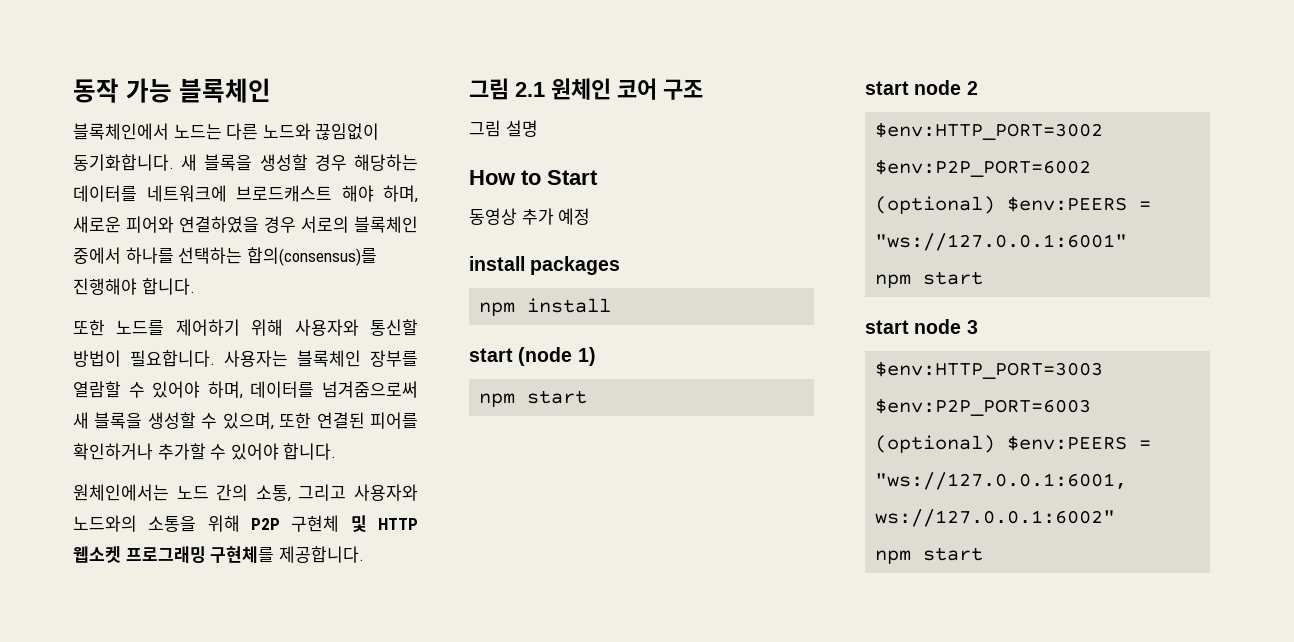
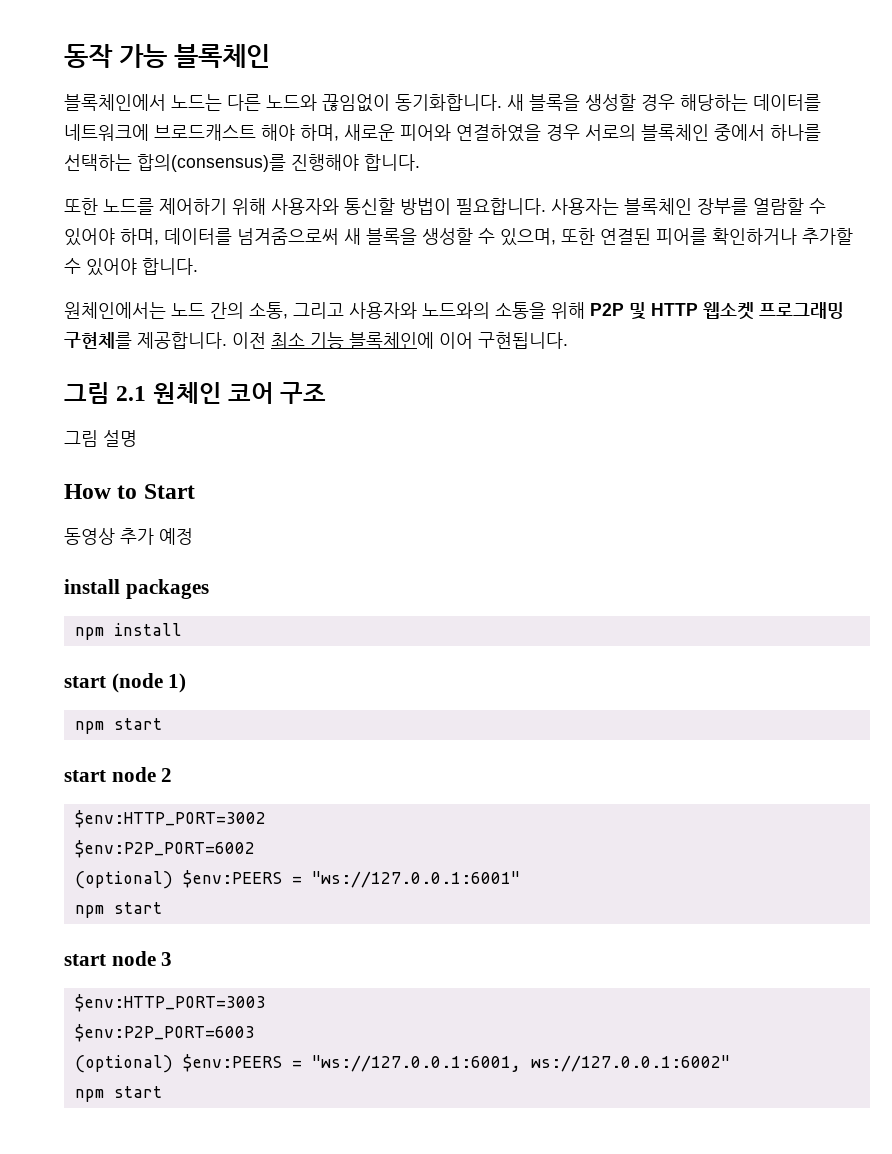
- 원체인에서는 노드 간의 소통, 그리고 사용자와 노드와의 소통을 위해 P2P 구현체 및 HTTP 웹소켓 프로그래밍 구현체를 제공합니다.
+ 원체인에서는 노드 간의 소통, 그리고 사용자와 노드와의 소통을 위해 P2P 및 HTTP 웹소켓 프로그래밍 구현체를 제공합니다. 이전 최소 기능 블록체인에 이어 구현됩니다.

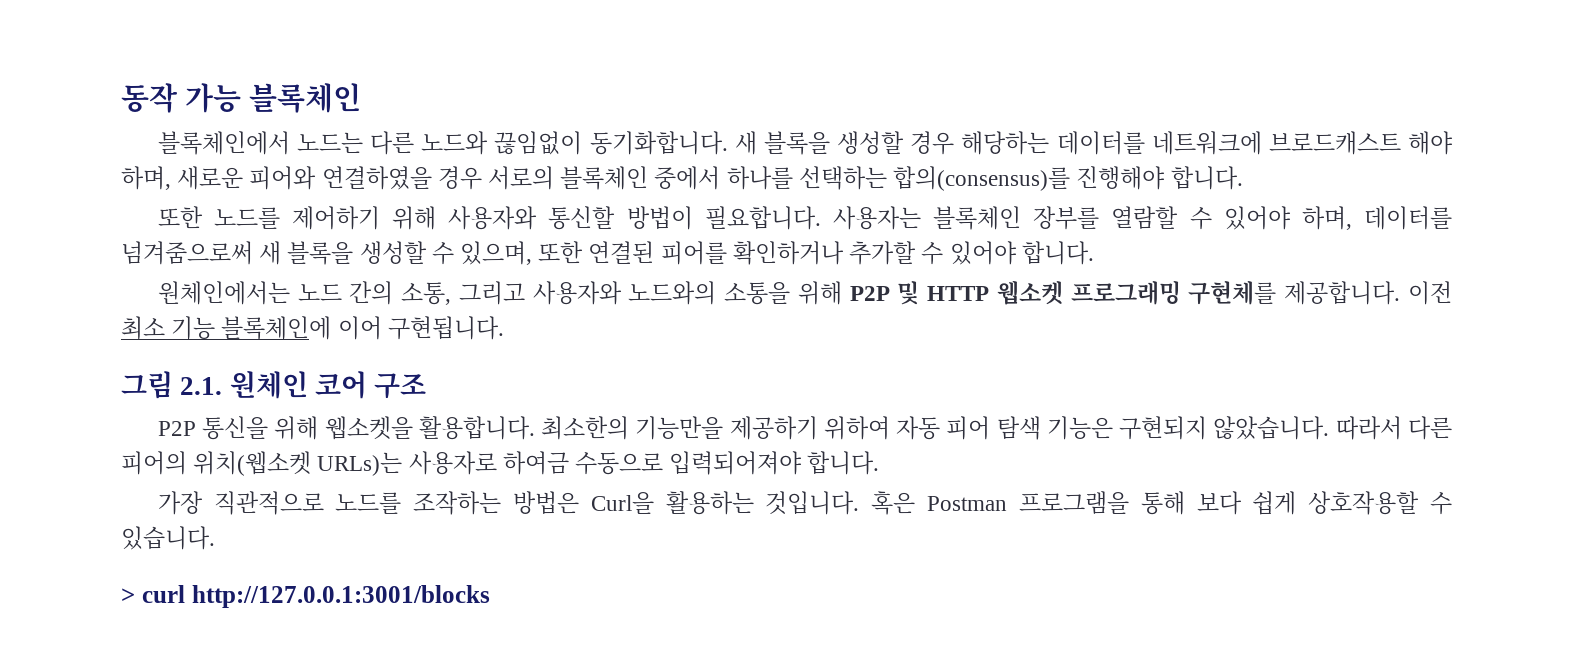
- 그림 2.1 원체인 코어 구조
+ 그림 2.1. 원체인 코어 구조
- 그림 설명
- How to Start
- 동영상 추가 예정
- install packages
- npm install
- start (node 1)
- npm start
- start node 2
- $env:HTTP_PORT=3002
- $env:P2P_PORT=6002
- (optional) $env:PEERS = "ws://127.0.0.1:6001"
- npm start
- start node 3
- $env:HTTP_PORT=3003
- $env:P2P_PORT=6003
- (optional) $env:PEERS = "ws://127.0.0.1:6001, ws://127.0.0.1:6002"
- npm start
+ P2P 통신을 위해 웹소켓을 활용합니다. 최소한의 기능만을 제공하기 위하여 자동 피어 탐색 기능은 구현되지 않았습니다. 따라서 다른 피어의 위치(웹소켓 URLs)는 사용자로 하여금 수동으로 입력되어져야 합니다.
+ 가장 직관적으로 노드를 조작하는 방법은 Curl을 활용하는 것입니다. 혹은 Postman 프로그램을 통해 보다 쉽게 상호작용할 수 있습니다.
+ > curl http://127.0.0.1:3001/blocks

